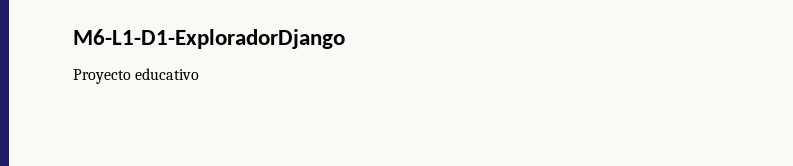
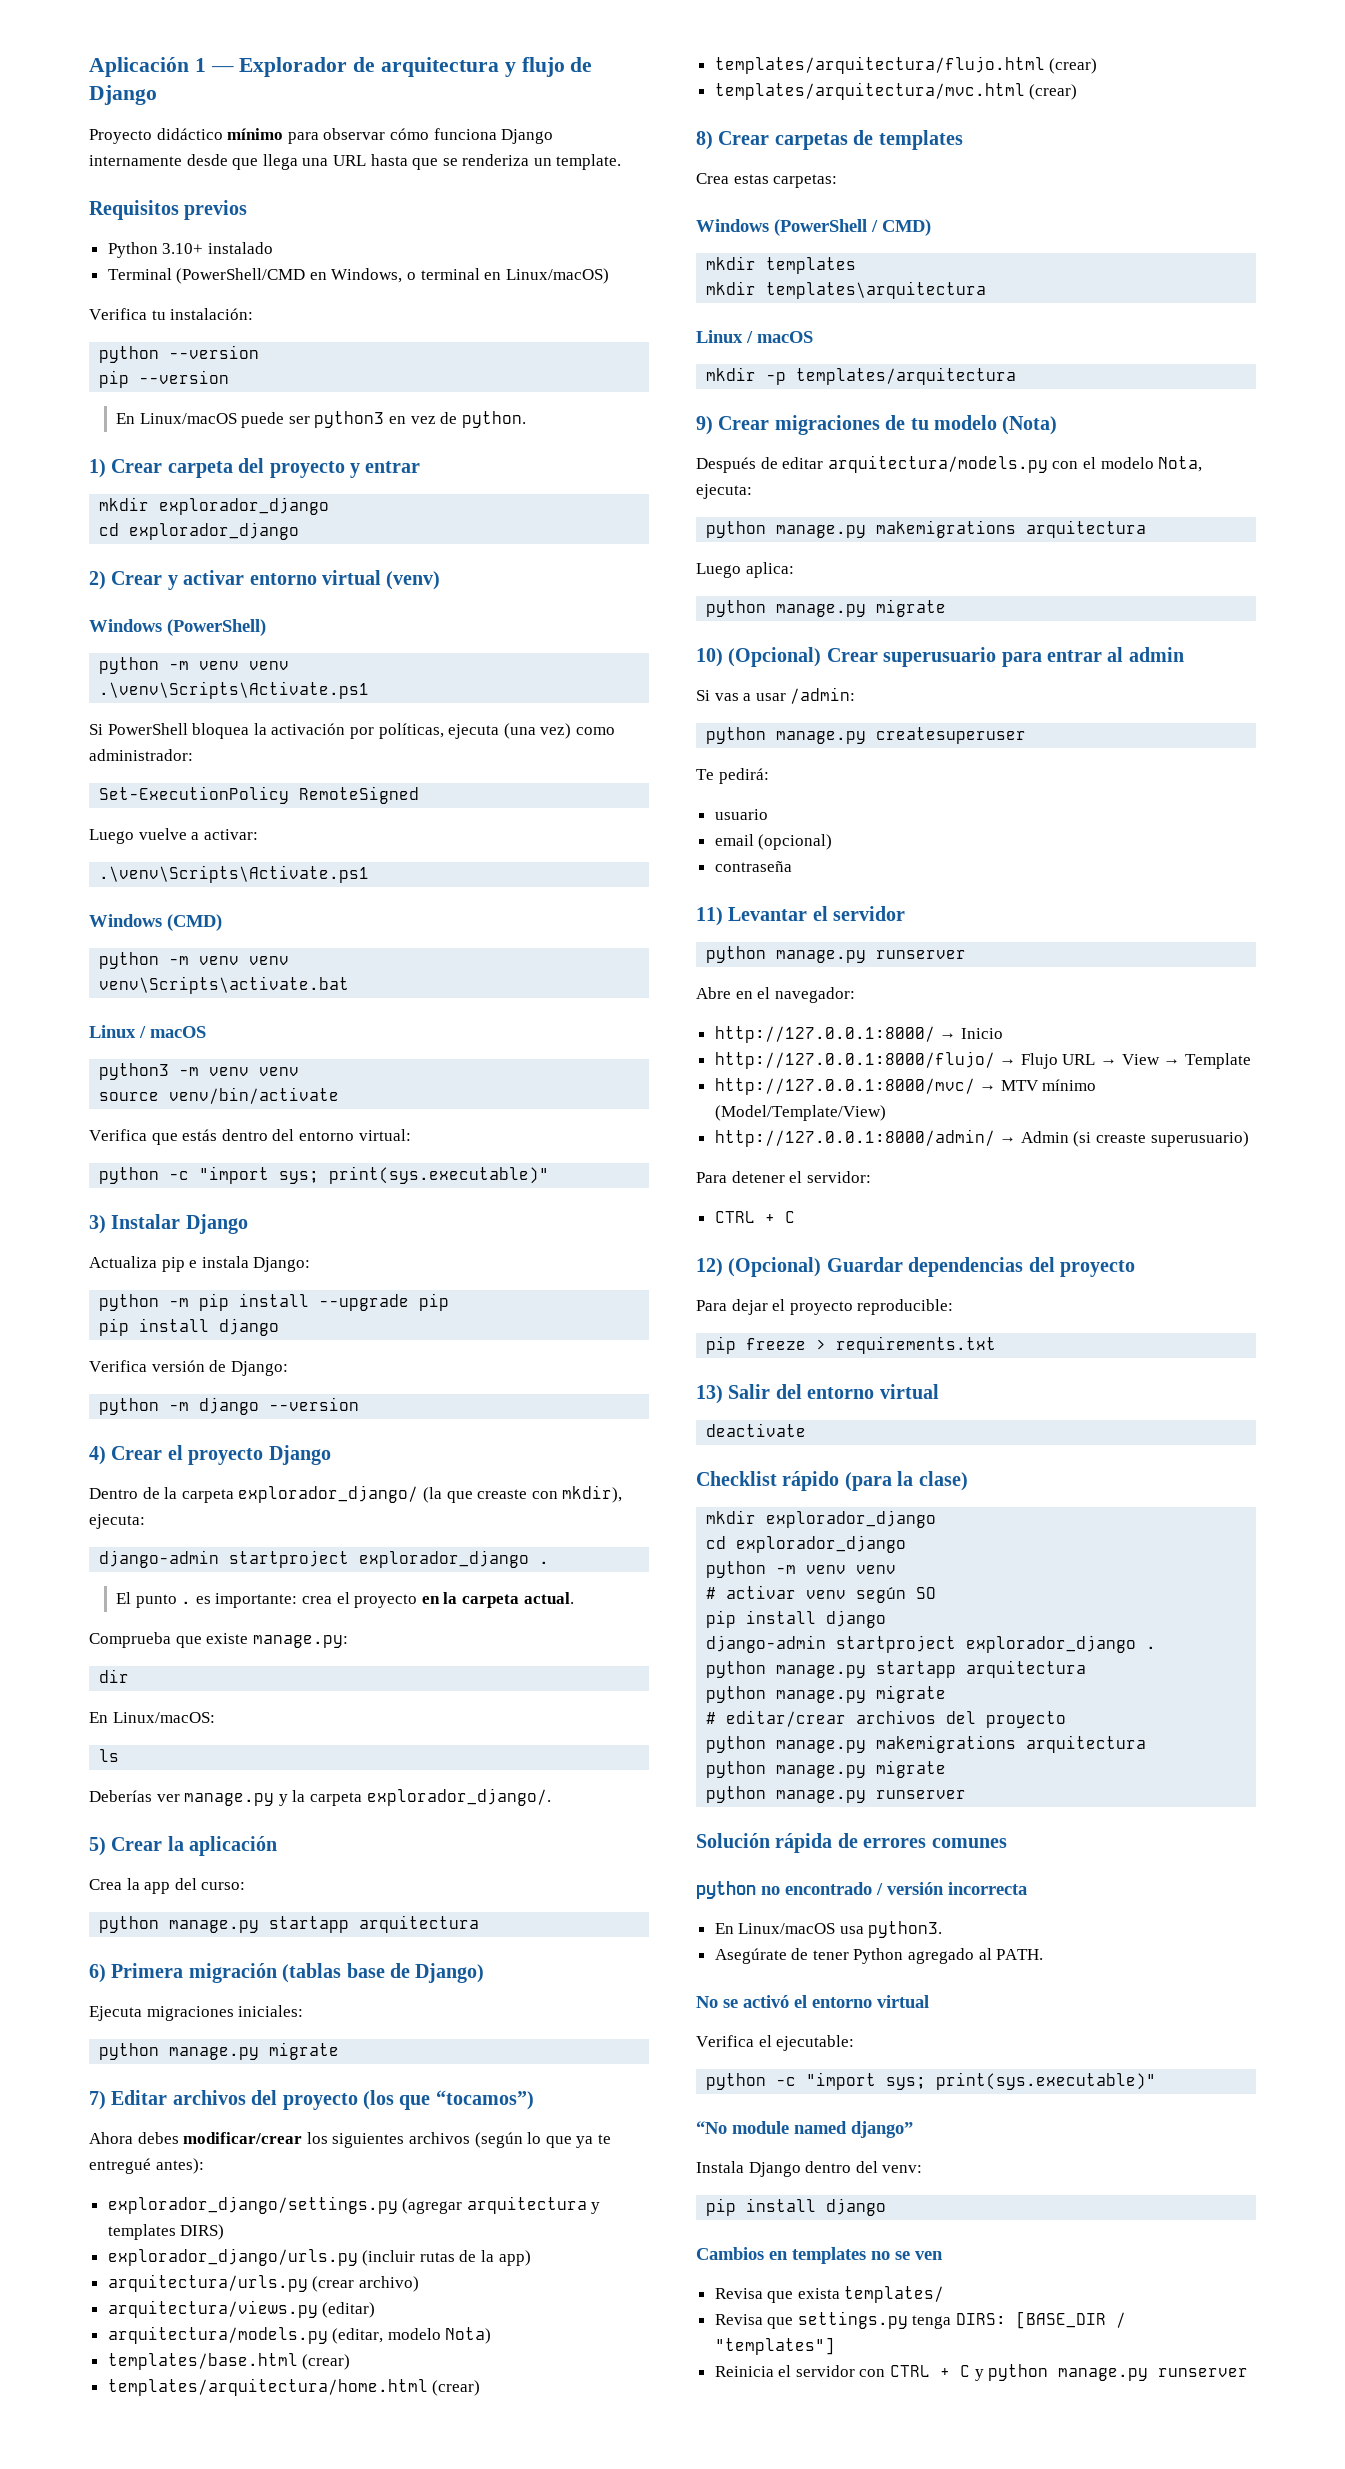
- M6-L1-D1-ExploradorDjango
- Proyecto educativo
+ Aplicación 1 — Explorador de arquitectura y flujo de Django
+ Proyecto didáctico mínimo para observar cómo funciona Django internamente desde que llega una URL hasta que se renderiza un template.
+ Requisitos previos
+ Python 3.10+ instalado
+ Terminal (PowerShell/CMD en Windows, o terminal en Linux/macOS)
+ Verifica tu instalación:
+ python --version
+ pip --version
+ En Linux/macOS puede ser python3 en vez de python.
+ 1) Crear carpeta del proyecto y entrar
+ mkdir explorador_django
+ cd explorador_django
+ 2) Crear y activar entorno virtual (venv)
+ Windows (PowerShell)
+ python -m venv venv
+ .\venv\Scripts\Activate.ps1
+ Si PowerShell bloquea la activación por políticas, ejecuta (una vez) como administrador:
+ Set-ExecutionPolicy RemoteSigned
+ Luego vuelve a activar:
+ .\venv\Scripts\Activate.ps1
+ Windows (CMD)
+ python -m venv venv
+ venv\Scripts\activate.bat
+ Linux / macOS
+ python3 -m venv venv
+ source venv/bin/activate
+ Verifica que estás dentro del entorno virtual:
+ python -c "import sys; print(sys.executable)"
+ 3) Instalar Django
+ Actualiza pip e instala Django:
+ python -m pip install --upgrade pip
+ pip install django
+ Verifica versión de Django:
+ python -m django --version
+ 4) Crear el proyecto Django
+ Dentro de la carpeta explorador_django/ (la que creaste con mkdir), ejecuta:
+ django-admin startproject explorador_django .
+ El punto . es importante: crea el proyecto en la carpeta actual.
+ Comprueba que existe manage.py:
+ dir
+ En Linux/macOS:
+ ls
+ Deberías ver manage.py y la carpeta explorador_django/.
+ 5) Crear la aplicación
+ Crea la app del curso:
+ python manage.py startapp arquitectura
+ 6) Primera migración (tablas base de Django)
+ Ejecuta migraciones iniciales:
+ python manage.py migrate
+ 7) Editar archivos del proyecto (los que “tocamos”)
+ Ahora debes modificar/crear los siguientes archivos (según lo que ya te entregué antes):
+ explorador_django/settings.py (agregar arquitectura y templates DIRS)
+ explorador_django/urls.py (incluir rutas de la app)
+ arquitectura/urls.py (crear archivo)
+ arquitectura/views.py (editar)
+ arquitectura/models.py (editar, modelo Nota)
+ templates/base.html (crear)
+ templates/arquitectura/home.html (crear)
+ templates/arquitectura/flujo.html (crear)
+ templates/arquitectura/mvc.html (crear)
+ 8) Crear carpetas de templates
+ Crea estas carpetas:
+ Windows (PowerShell / CMD)
+ mkdir templates
+ mkdir templates\arquitectura
+ Linux / macOS
+ mkdir -p templates/arquitectura
+ 9) Crear migraciones de tu modelo (Nota)
+ Después de editar arquitectura/models.py con el modelo Nota, ejecuta:
+ python manage.py makemigrations arquitectura
+ Luego aplica:
+ python manage.py migrate
+ 10) (Opcional) Crear superusuario para entrar al admin
+ Si vas a usar /admin:
+ python manage.py createsuperuser
+ Te pedirá:
+ usuario
+ email (opcional)
+ contraseña
+ 11) Levantar el servidor
+ python manage.py runserver
+ Abre en el navegador:
+ http://127.0.0.1:8000/ → Inicio
+ http://127.0.0.1:8000/flujo/ → Flujo URL → View → Template
+ http://127.0.0.1:8000/mvc/ → MTV mínimo (Model/Template/View)
+ http://127.0.0.1:8000/admin/ → Admin (si creaste superusuario)
+ Para detener el servidor:
+ CTRL + C
+ 12) (Opcional) Guardar dependencias del proyecto
+ Para dejar el proyecto reproducible:
+ pip freeze > requirements.txt
+ 13) Salir del entorno virtual
+ deactivate
+ Checklist rápido (para la clase)
+ mkdir explorador_django
+ cd explorador_django
+ python -m venv venv
+ # activar venv según SO
+ pip install django
+ django-admin startproject explorador_django .
+ python manage.py startapp arquitectura
+ python manage.py migrate
+ # editar/crear archivos del proyecto
+ python manage.py makemigrations arquitectura
+ python manage.py migrate
+ python manage.py runserver
+ Solución rápida de errores comunes
+ python no encontrado / versión incorrecta
+ En Linux/macOS usa python3.
+ Asegúrate de tener Python agregado al PATH.
+ No se activó el entorno virtual
+ Verifica el ejecutable:
+ python -c "import sys; print(sys.executable)"
+ “No module named django”
+ Instala Django dentro del venv:
+ pip install django
+ Cambios en templates no se ven
+ Revisa que exista templates/
+ Revisa que settings.py tenga DIRS: [BASE_DIR / "templates"]
+ Reinicia el servidor con CTRL + C y python manage.py runserver

